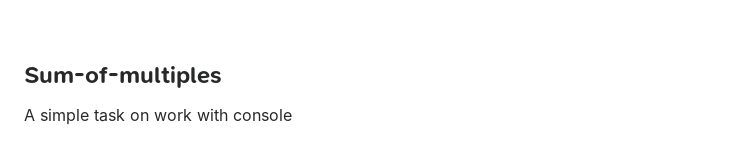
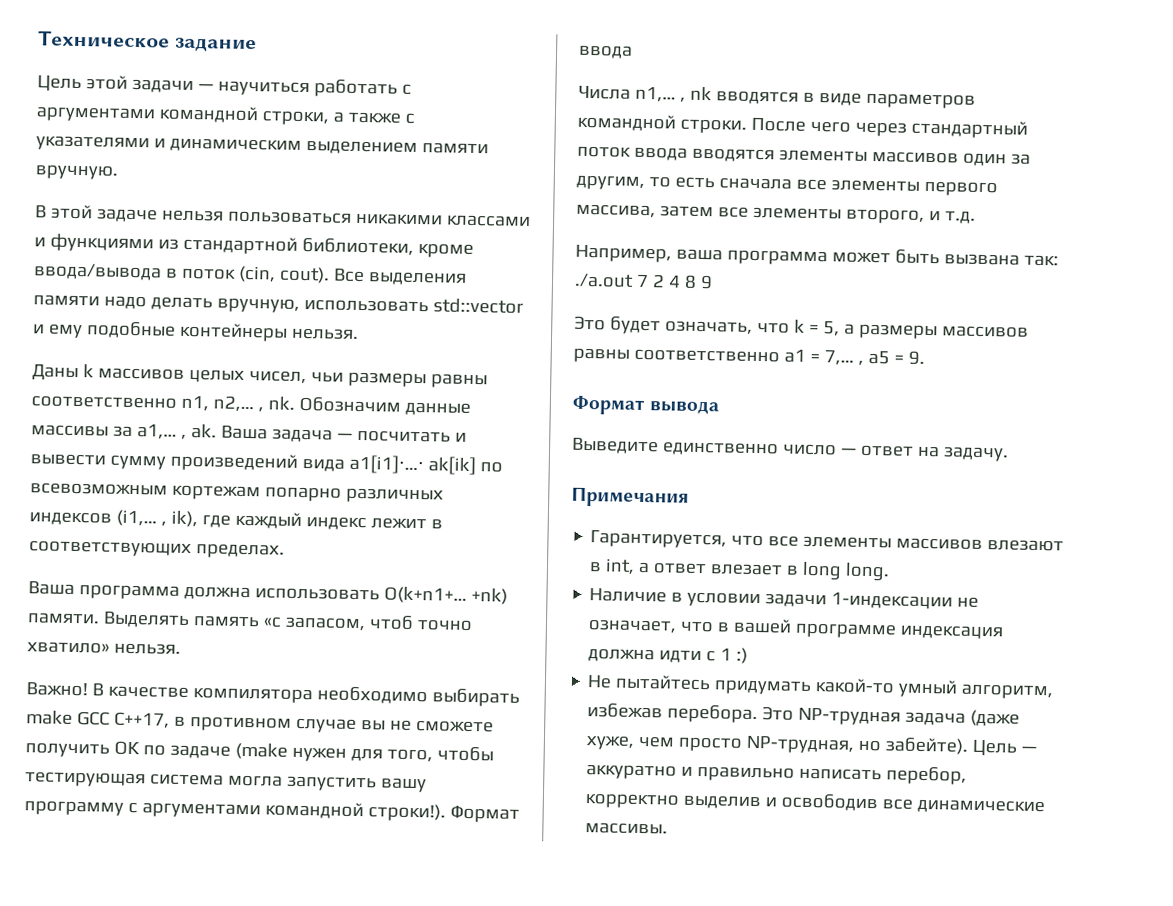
- Sum-of-multiples
- A simple task on work with console
+ Техническое задание
+ Цель этой задачи — научиться работать с аргументами командной строки, а также с указателями и динамическим выделением памяти вручную.
+ В этой задаче нельзя пользоваться никакими классами и функциями из стандартной библиотеки, кроме ввода/вывода в поток (cin, cout). Все выделения памяти надо делать вручную, использовать std::vector и ему подобные контейнеры нельзя.
+ Даны k массивов целых чисел, чьи размеры равны соответственно n1, n2,… , nk. Обозначим данные массивы за a1,… , ak. Ваша задача — посчитать и вывести сумму произведений вида a1[i1]⋅…⋅ ak[ik] по всевозможным кортежам попарно различных индексов (i1,… , ik), где каждый индекс лежит в соответствующих пределах.
+ Ваша программа должна использовать O(k+n1+… +nk) памяти. Выделять память «с запасом, чтоб точно хватило» нельзя.
+ Важно! В качестве компилятора необходимо выбирать make GCC C++17, в противном случае вы не сможете получить ОК по задаче (make нужен для того, чтобы тестирующая система могла запустить вашу программу с аргументами командной строки!). Формат ввода
+ Числа n1,… , nk вводятся в виде параметров командной строки. После чего через стандартный поток ввода вводятся элементы массивов один за другим, то есть сначала все элементы первого массива, затем все элементы второго, и т.д.
+ Например, ваша программа может быть вызвана так: ./a.out 7 2 4 8 9
+ Это будет означать, что k = 5, а размеры массивов равны соответственно a1 = 7,… , a5 = 9.
+ Формат вывода
+ Выведите единственно число — ответ на задачу.
+ Примечания
+ Гарантируется, что все элементы массивов влезают в int, а ответ влезает в long long.
+ Наличие в условии задачи 1-индексации не означает, что в вашей программе индексация должна идти с 1 :)
+ Не пытайтесь придумать какой-то умный алгоритм, избежав перебора. Это NP-трудная задача (даже хуже, чем просто NP-трудная, но забейте). Цель — аккуратно и правильно написать перебор, корректно выделив и освободив все динамические массивы.

